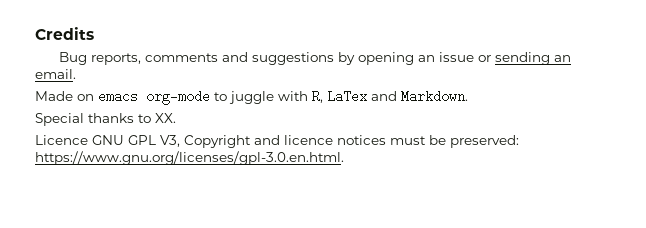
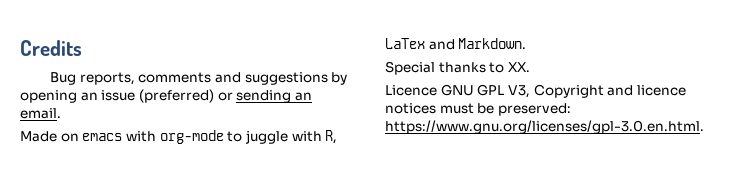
- Bug reports, comments and suggestions by opening an issue or sending an email.
+ Bug reports, comments and suggestions by opening an issue (preferred) or sending an email.
- Made on emacs org-mode to juggle with R, LaTex and Markdown.
+ Made on emacs with org-mode to juggle with R, LaTex and Markdown.

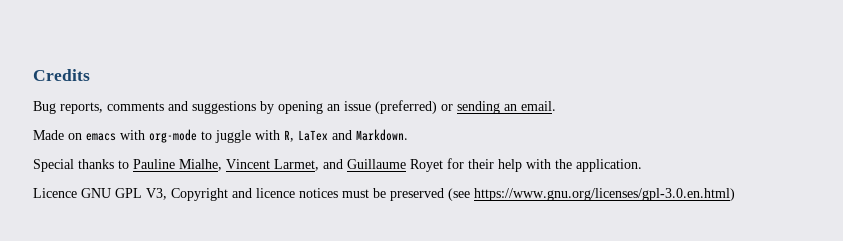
- Special thanks to XX.
+ Special thanks to Pauline Mialhe, Vincent Larmet, and Guillaume Royet for their help with the application.
- Licence GNU GPL V3, Copyright and licence notices must be preserved: https://www.gnu.org/licenses/gpl-3.0.en.html.
+ Licence GNU GPL V3, Copyright and licence notices must be preserved (see https://www.gnu.org/licenses/gpl-3.0.en.html)

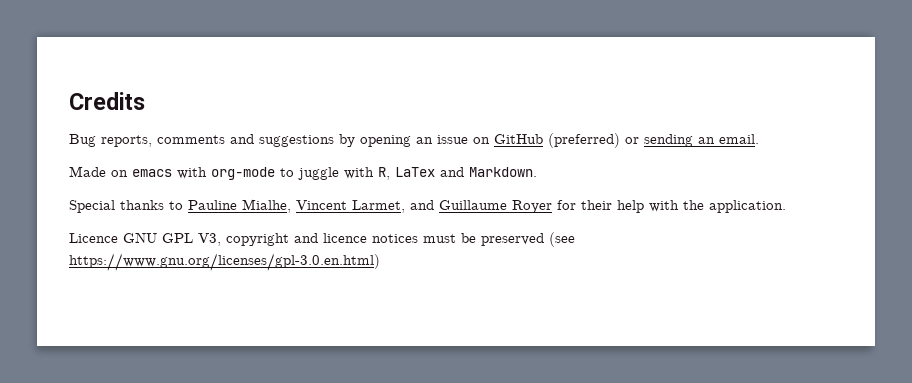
- Bug reports, comments and suggestions by opening an issue (preferred) or sending an email.
+ Bug reports, comments and suggestions by opening an issue on GitHub (preferred) or sending an email.
- Special thanks to Pauline Mialhe, Vincent Larmet, and Guillaume Royet for their help with the application.
+ Special thanks to Pauline Mialhe, Vincent Larmet, and Guillaume Royer for their help with the application.
- Licence GNU GPL V3, Copyright and licence notices must be preserved (see https://www.gnu.org/licenses/gpl-3.0.en.html)
+ Licence GNU GPL V3, copyright and licence notices must be preserved (see https://www.gnu.org/licenses/gpl-3.0.en.html)

